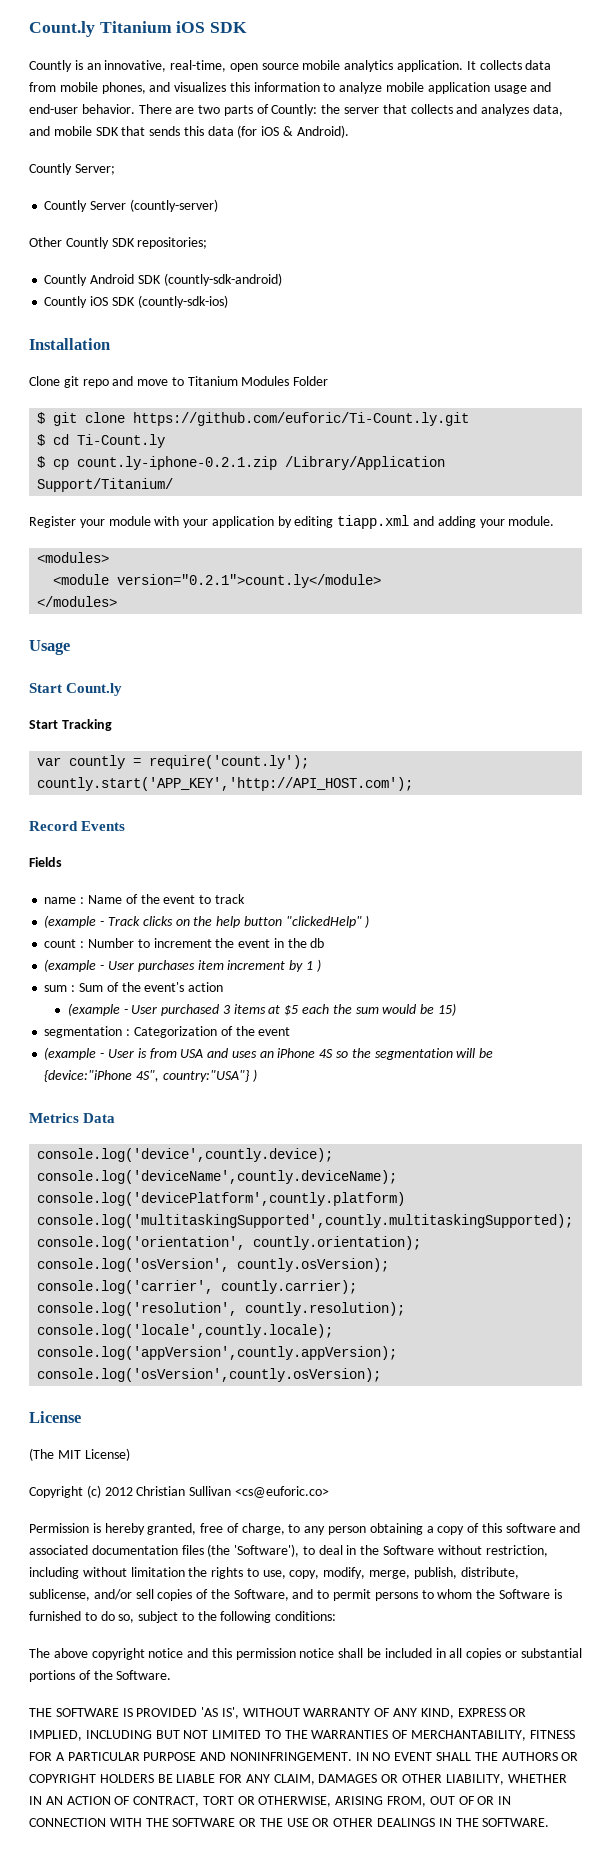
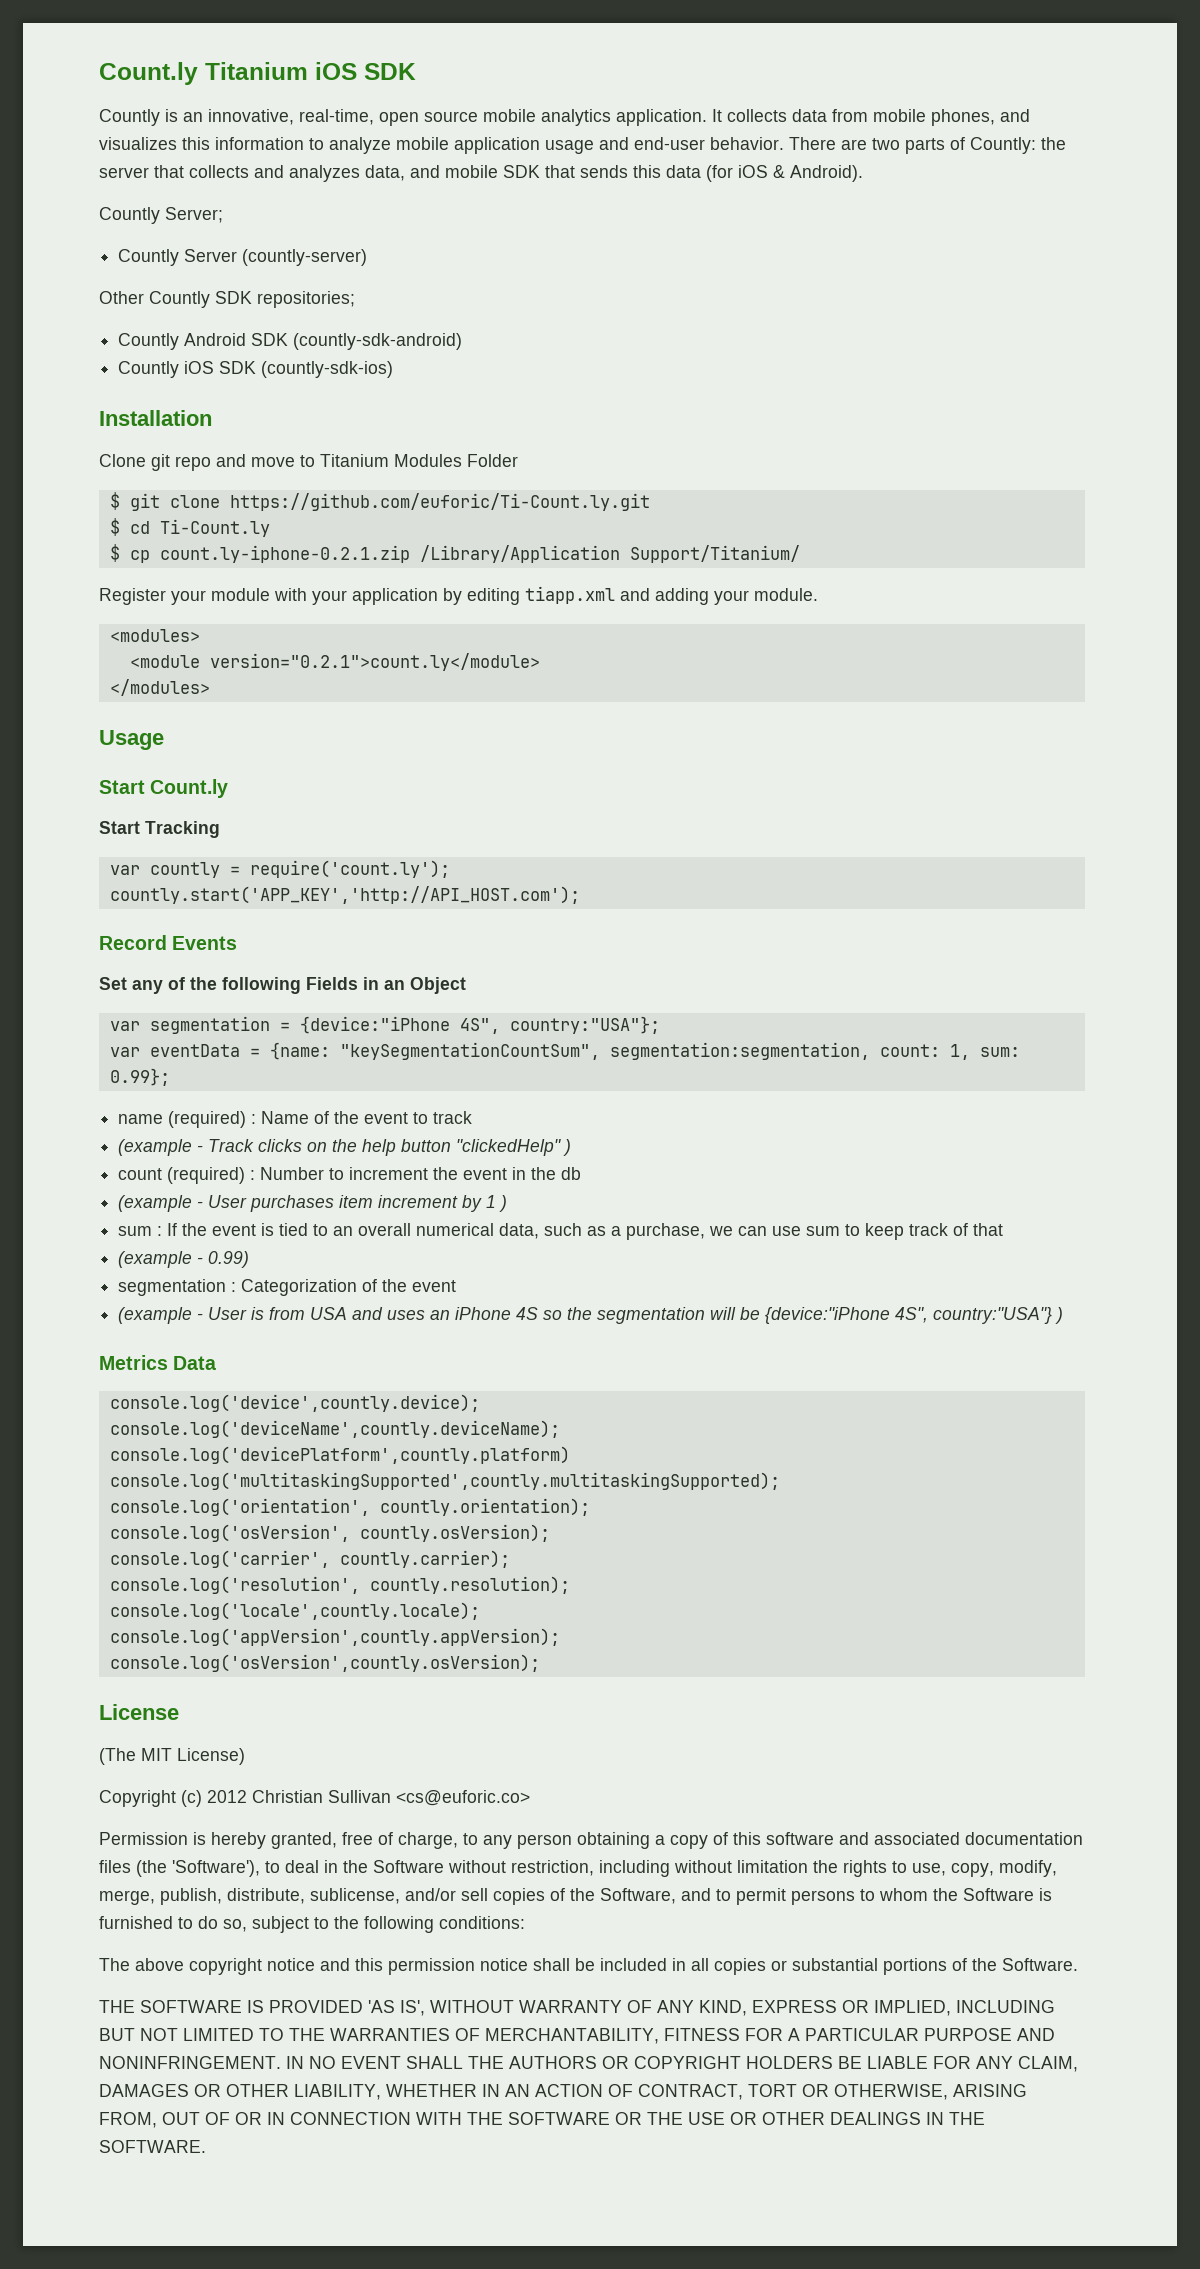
- Fields
+ Set any of the following Fields in an Object
+ var segmentation = {device:"iPhone 4S", country:"USA"};
+ var eventData = {name: "keySegmentationCountSum", segmentation:segmentation, count: 1, sum: 0.99};
- name : Name of the event to track
+ name (required) : Name of the event to track
- count : Number to increment the event in the db
+ count (required) : Number to increment the event in the db
- sum : Sum of the event's action
- (example - User purchased 3 items at $5 each the sum would be 15)
+ sum : If the event is tied to an overall numerical data, such as a purchase, we can use sum to keep track of that
+ (example - 0.99)

